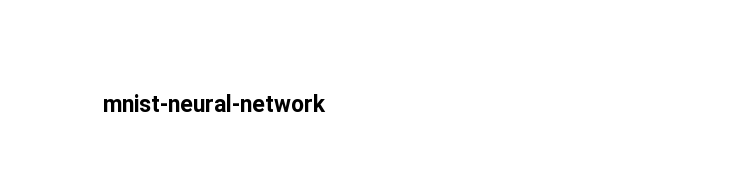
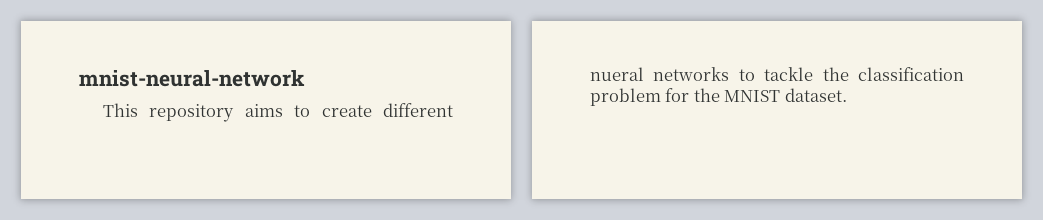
+ This repository aims to create different nueral networks to tackle the classification problem for the MNIST dataset.

